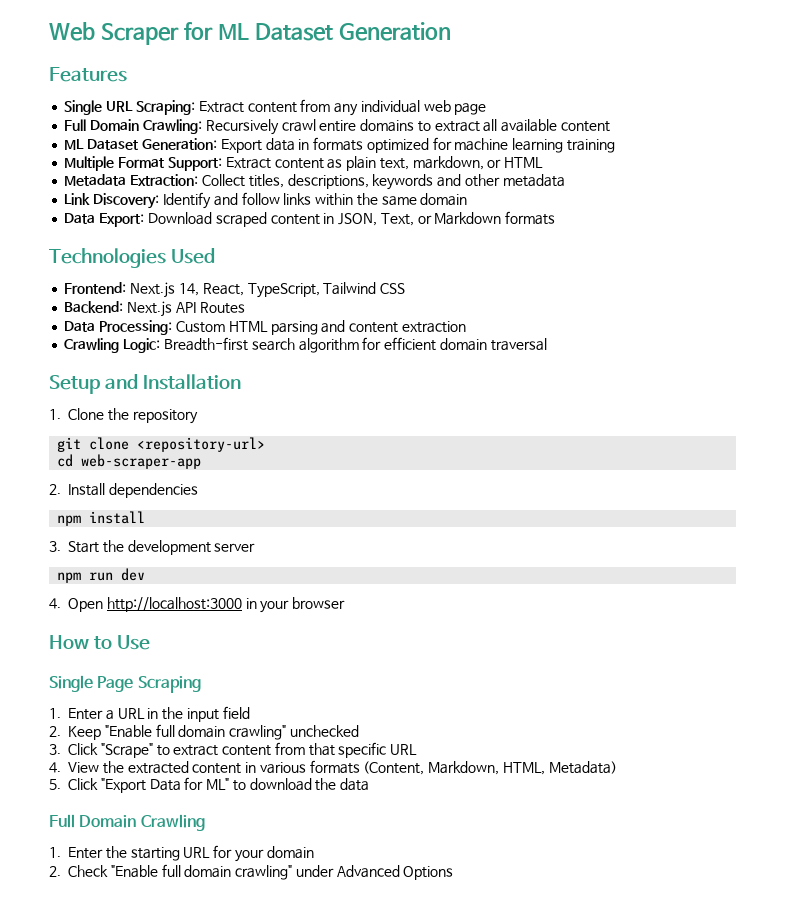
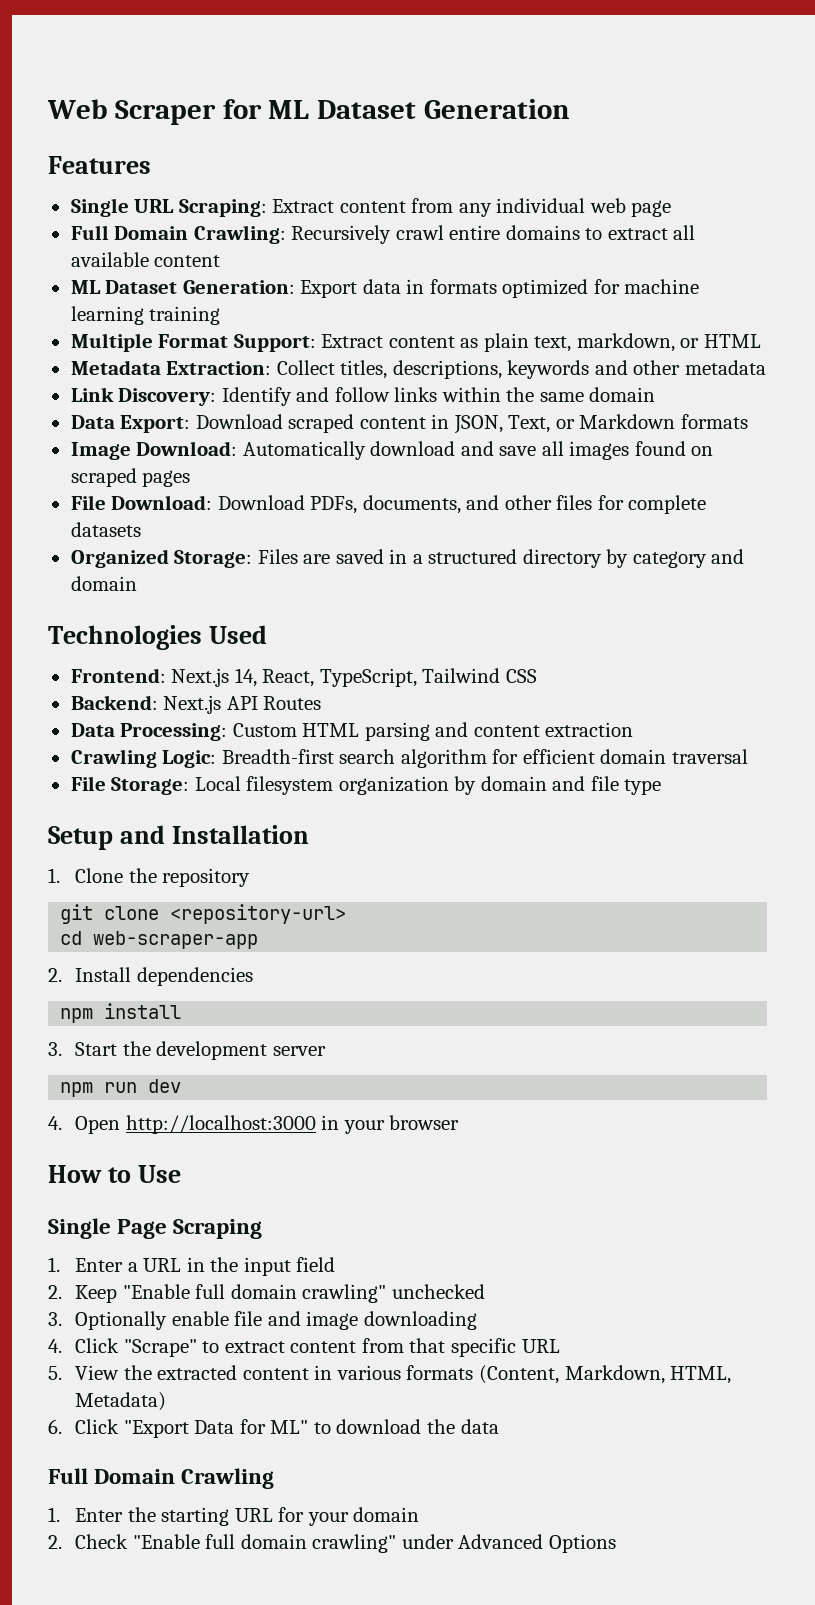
+ Image Download: Automatically download and save all images found on scraped pages
+ File Download: Download PDFs, documents, and other files for complete datasets
+ Organized Storage: Files are saved in a structured directory by category and domain
+ File Storage: Local filesystem organization by domain and file type
- 3. Click "Scrape" to extract content from that specific URL
+ 3. Optionally enable file and image downloading
+ 4. Click "Scrape" to extract content from that specific URL
- 4. View the extracted content in various formats (Content, Markdown, HTML, Metadata)
+ 5. View the extracted content in various formats (Content, Markdown, HTML, Metadata)
- 5. Click "Export Data for ML" to download the data
+ 6. Click "Export Data for ML" to download the data

